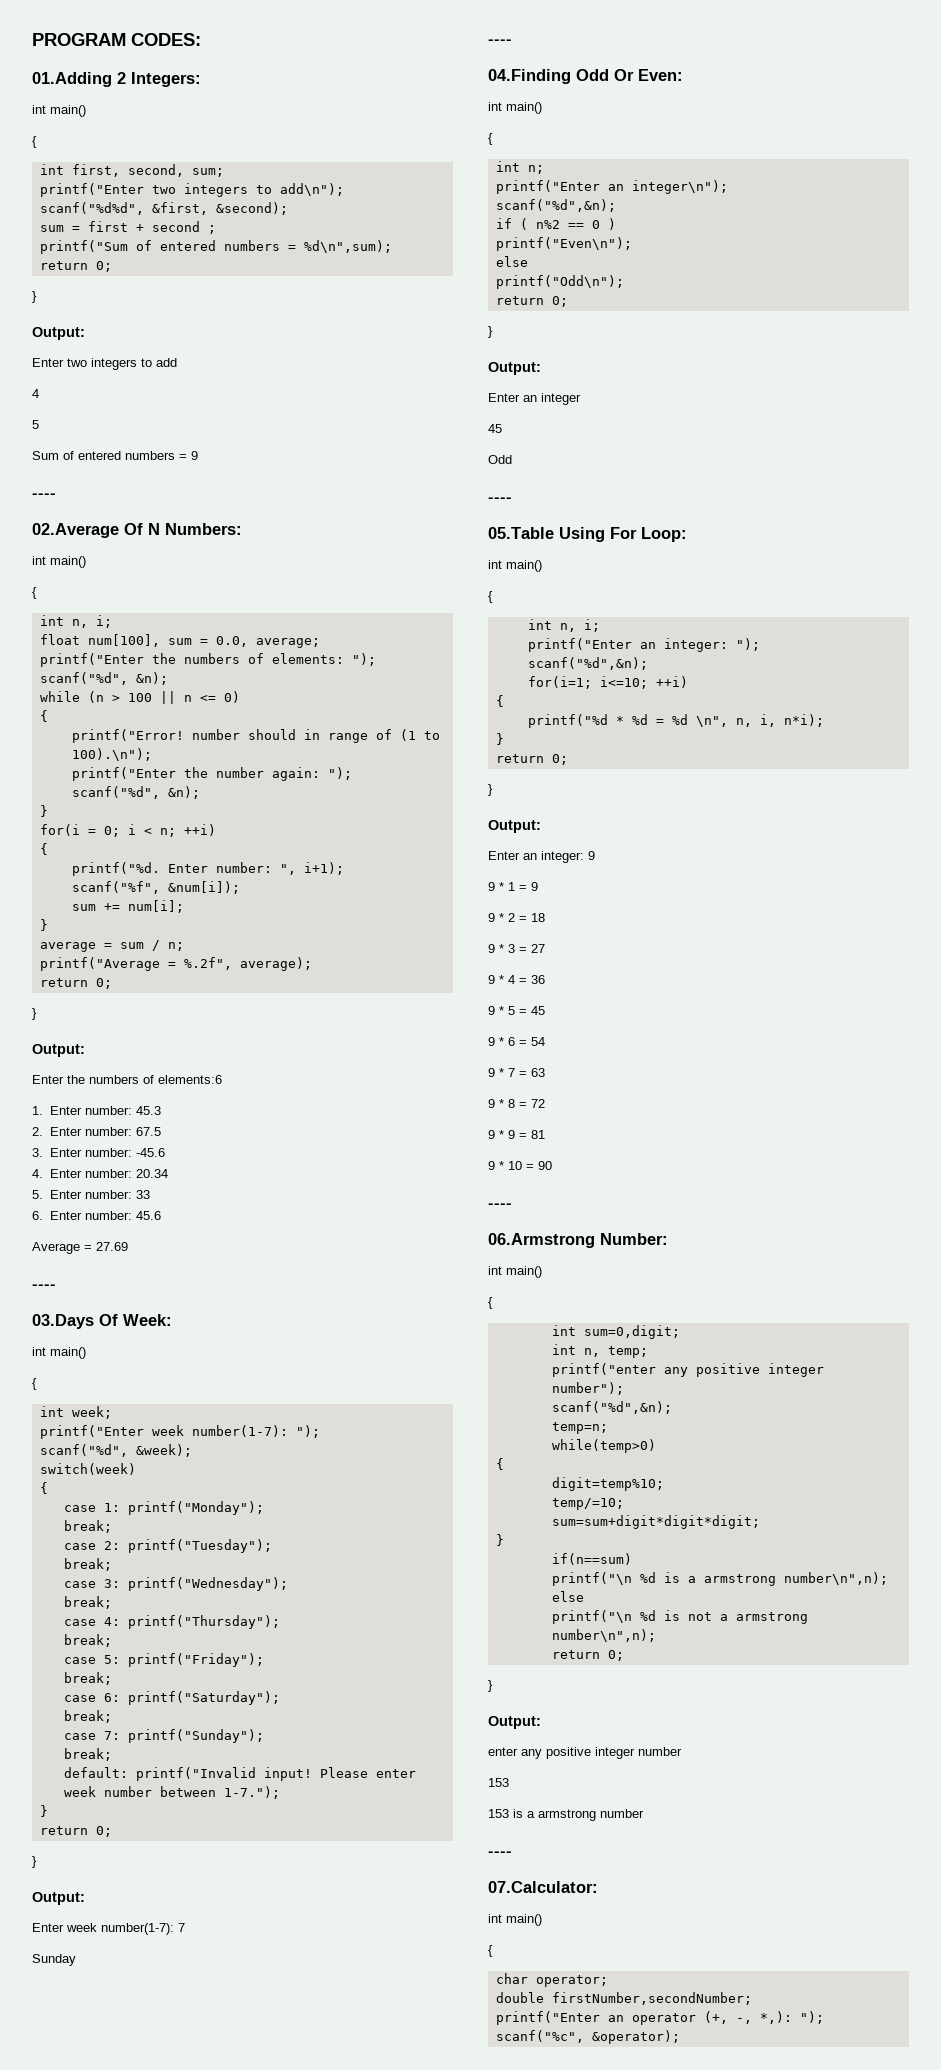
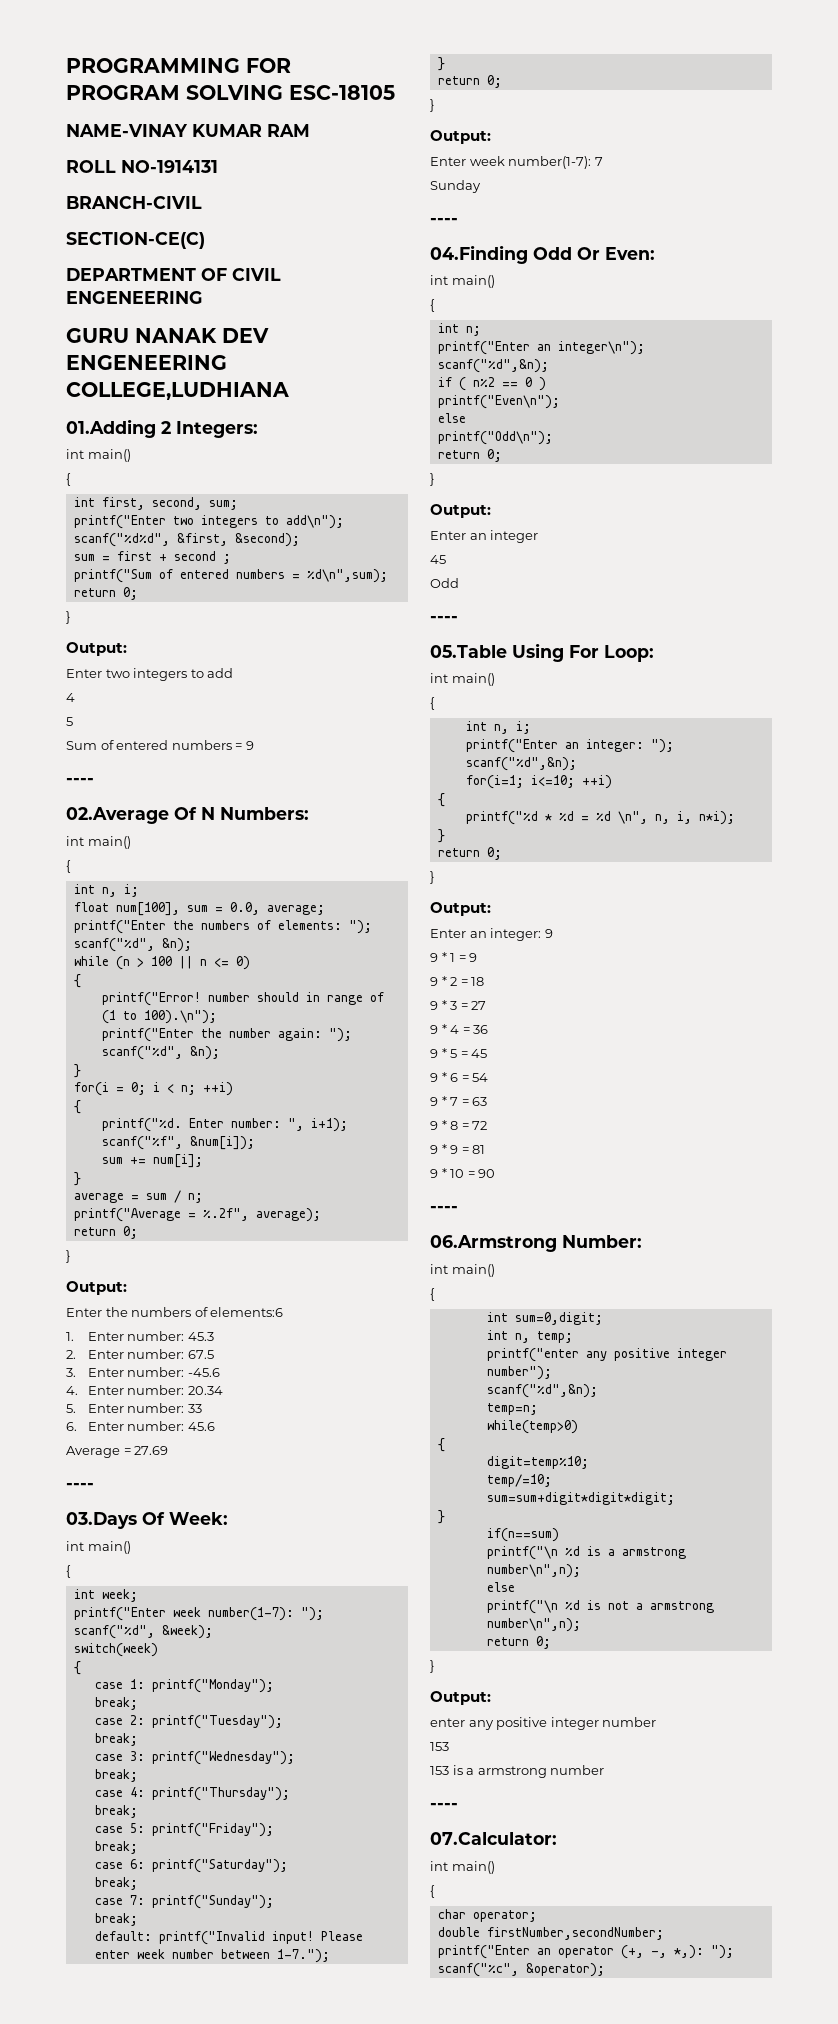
- PROGRAM CODES:
+ PROGRAMMING FOR PROGRAM SOLVING ESC-18105
+ NAME-VINAY KUMAR RAM
+ ROLL NO-1914131
+ BRANCH-CIVIL
+ SECTION-CE(C)
+ DEPARTMENT OF CIVIL ENGENEERING
+ GURU NANAK DEV ENGENEERING COLLEGE,LUDHIANA

